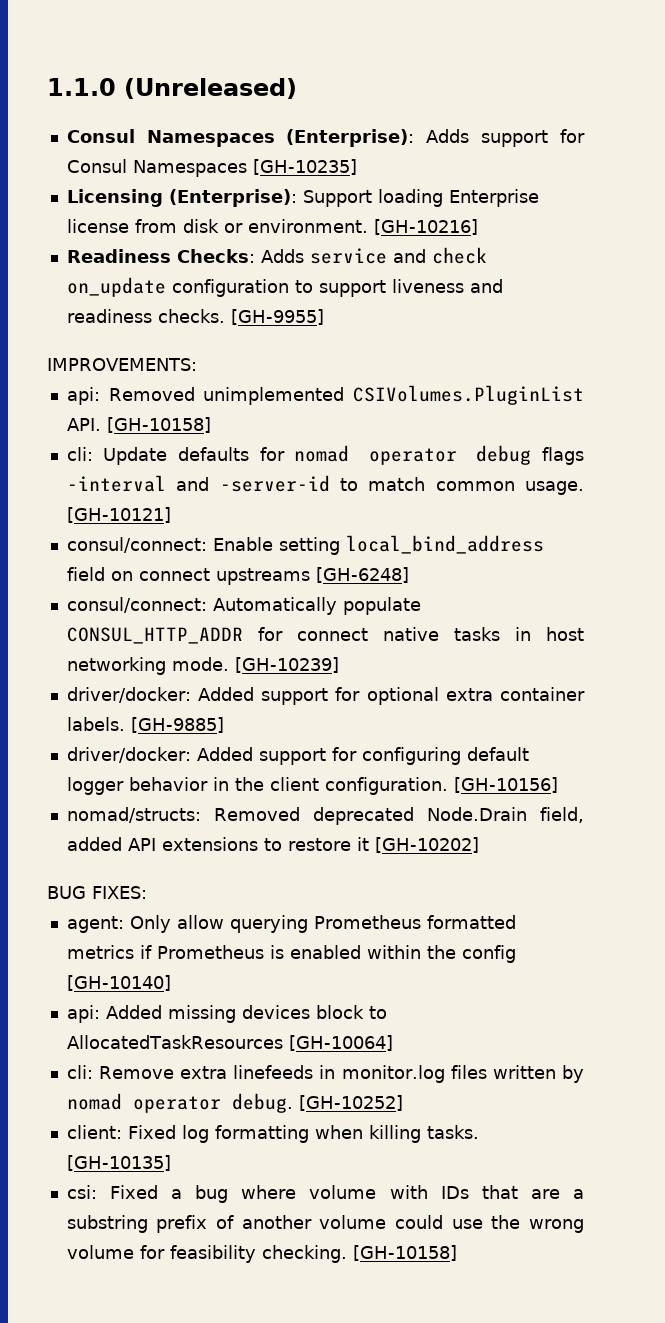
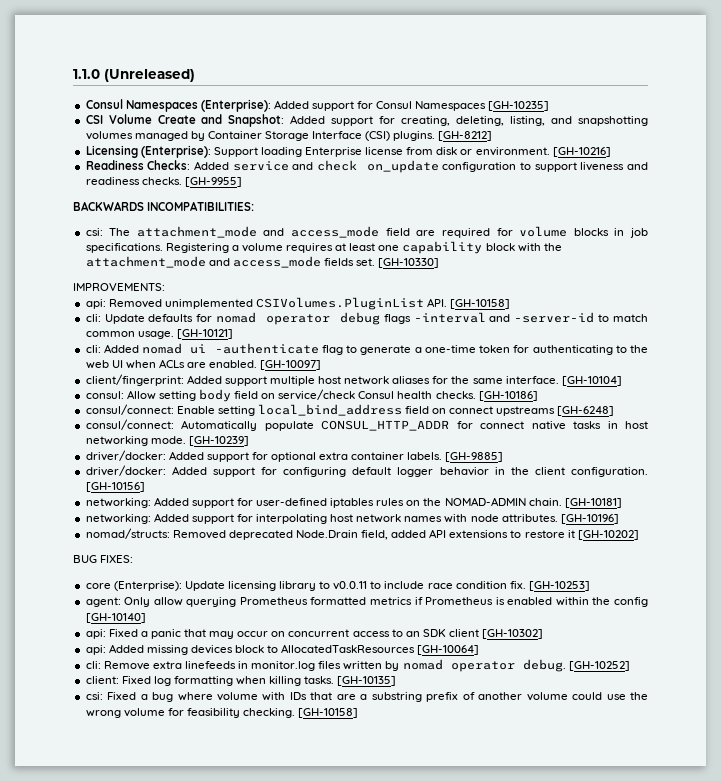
- Consul Namespaces (Enterprise): Adds support for Consul Namespaces [GH-10235]
+ Consul Namespaces (Enterprise): Added support for Consul Namespaces [GH-10235]
+ CSI Volume Create and Snapshot: Added support for creating, deleting, listing, and snapshotting volumes managed by Container Storage Interface (CSI) plugins. [GH-8212]
- Readiness Checks: Adds service and check on_update configuration to support liveness and readiness checks.
+ Readiness Checks: Added service and check on_update configuration to support liveness and readiness checks.
+ BACKWARDS INCOMPATIBILITIES:
+ csi: The attachment_mode and access_mode field are required for volume blocks in job specifications. Registering a volume requires at least one capability block with the attachment_mode and access_mode fields set. [GH-10330]
+ cli: Added nomad ui -authenticate flag to generate a one-time token for authenticating to the web UI when ACLs are enabled. [GH-10097]
+ client/fingerprint: Added support multiple host network aliases for the same interface. [GH-10104]
+ consul: Allow setting body field on service/check Consul health checks. [GH-10186]
+ networking: Added support for user-defined iptables rules on the NOMAD-ADMIN chain. [GH-10181]
+ networking: Added support for interpolating host network names with node attributes. [GH-10196]
+ core (Enterprise): Update licensing library to v0.0.11 to include race condition fix. [GH-10253]
+ api: Fixed a panic that may occur on concurrent access to an SDK client [GH-10302]

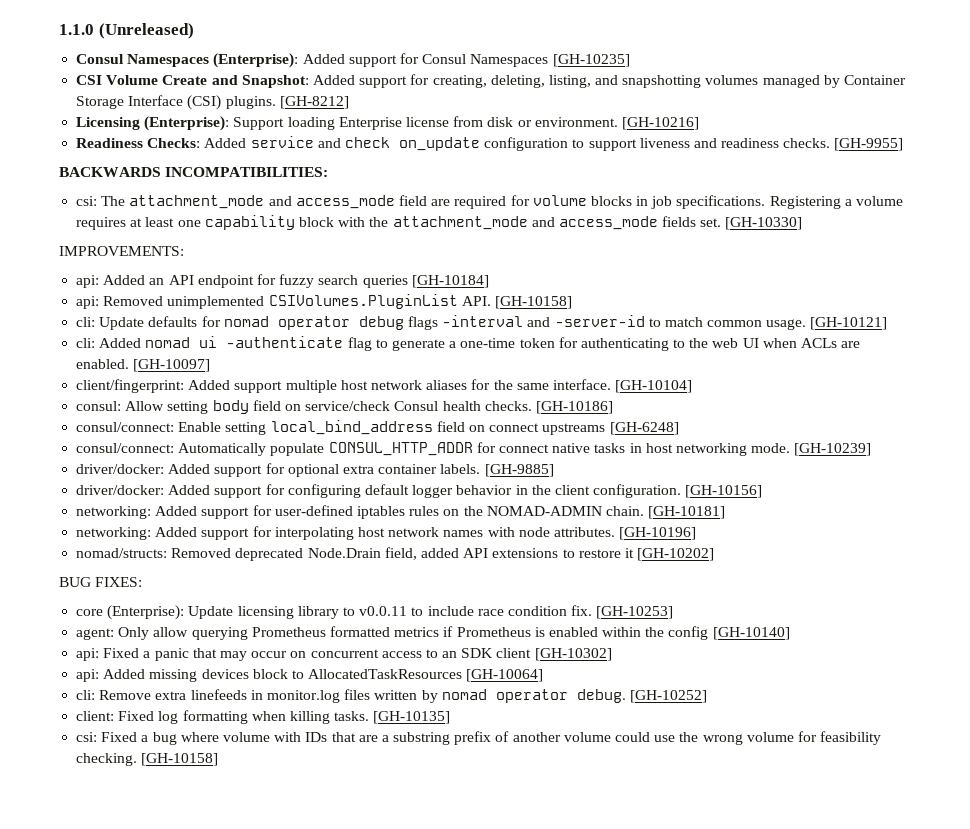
+ api: Added an API endpoint for fuzzy search queries [GH-10184]

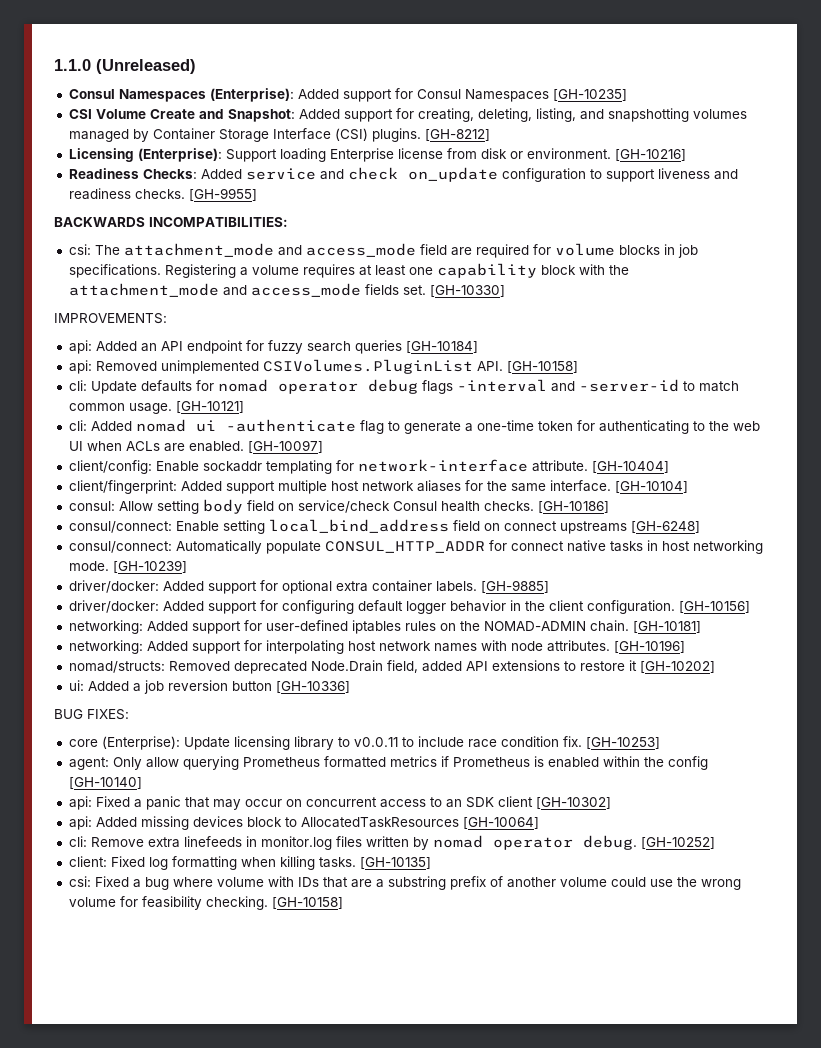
+ client/config: Enable sockaddr templating for network-interface attribute. [GH-10404]
+ ui: Added a job reversion button [GH-10336]

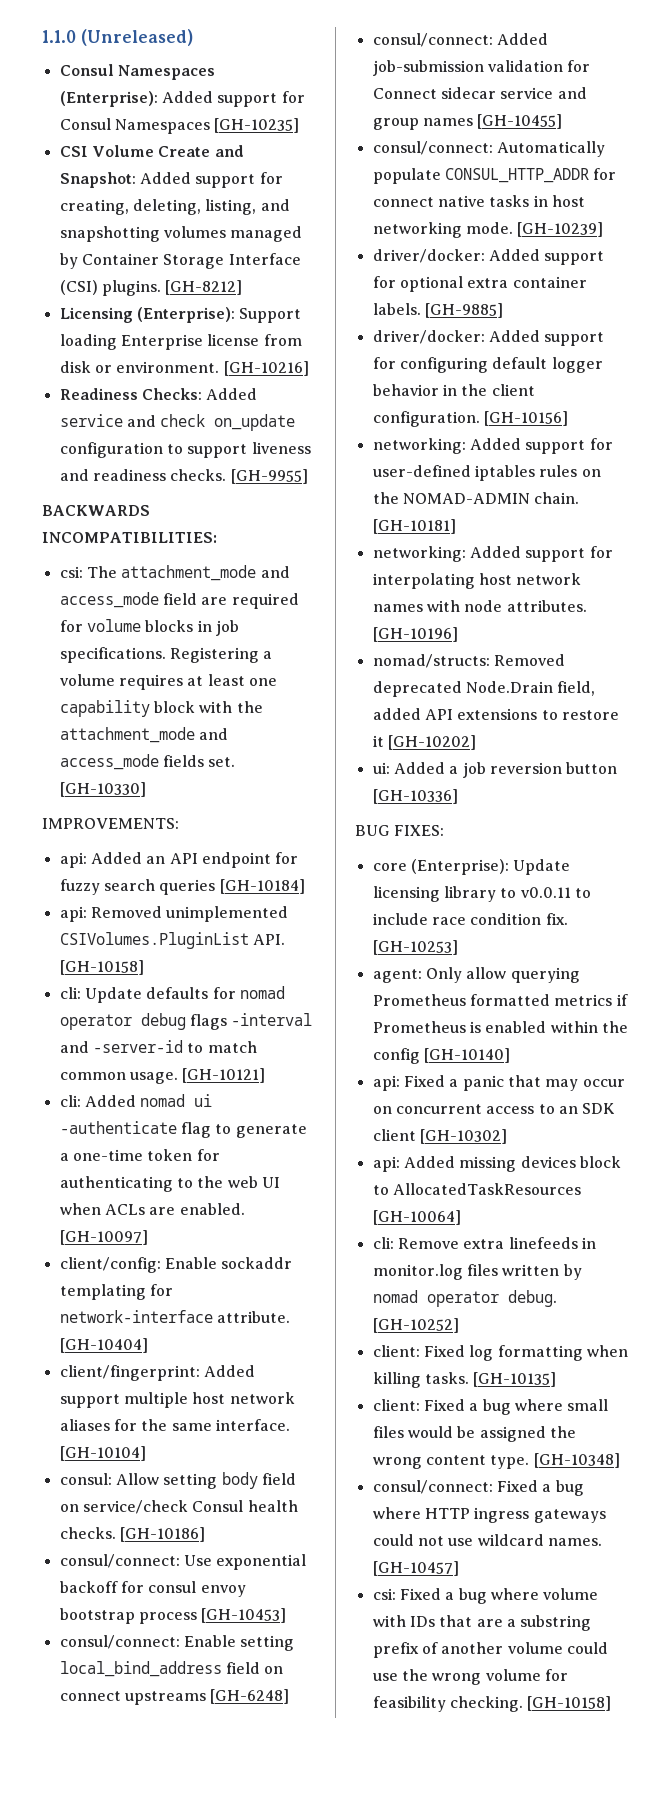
+ consul/connect: Use exponential backoff for consul envoy bootstrap process [GH-10453]
+ consul/connect: Added job-submission validation for Connect sidecar service and group names [GH-10455]
+ client: Fixed a bug where small files would be assigned the wrong content type. [GH-10348]
+ consul/connect: Fixed a bug where HTTP ingress gateways could not use wildcard names. [GH-10457]

